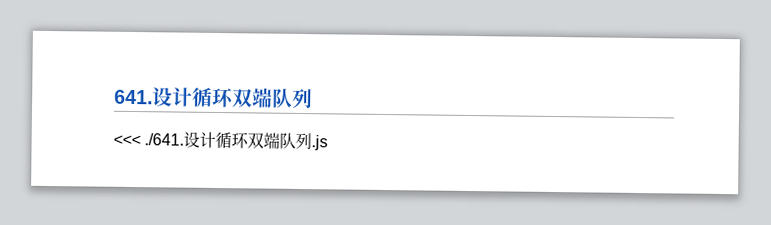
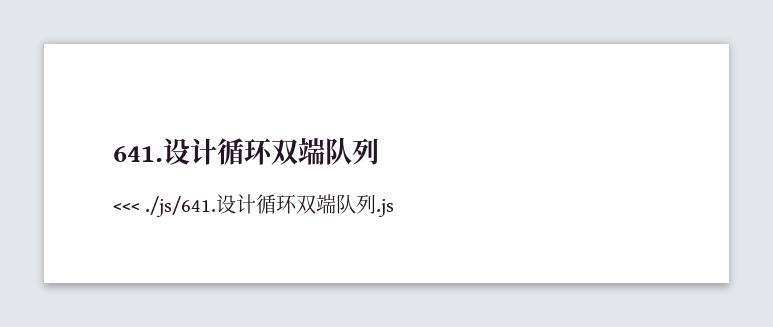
- <<< ./641.设计循环双端队列.js
+ <<< ./js/641.设计循环双端队列.js

